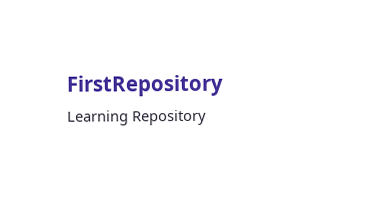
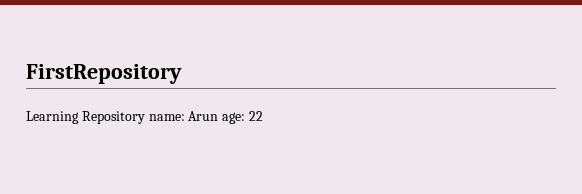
- Learning Repository
+ Learning Repository name: Arun age: 22

